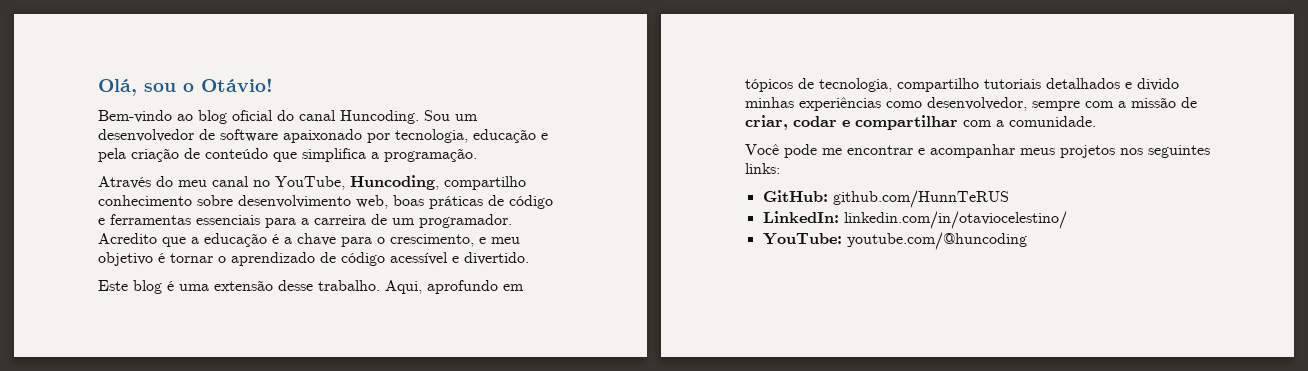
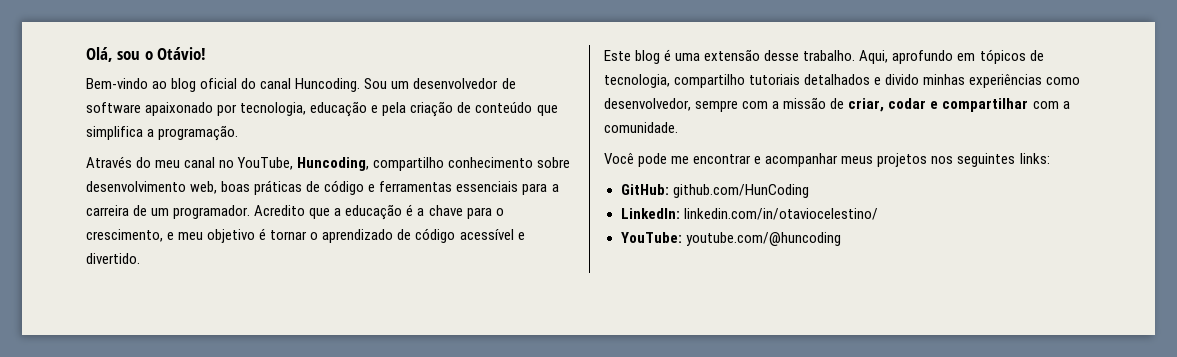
- GitHub: github.com/HunnTeRUS
+ GitHub: github.com/HunCoding

